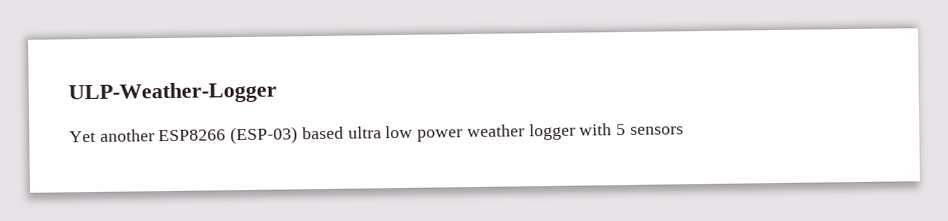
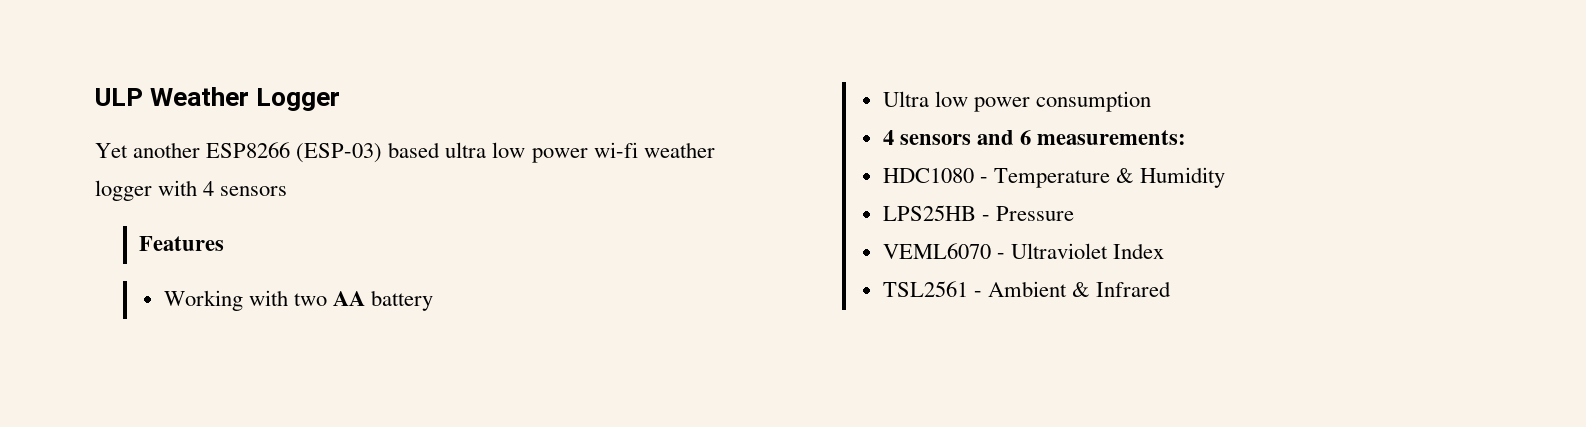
- ULP-Weather-Logger
+ ULP Weather Logger
- Yet another ESP8266 (ESP-03) based ultra low power weather logger with 5 sensors
+ Yet another ESP8266 (ESP-03) based ultra low power wi-fi weather logger with 4 sensors
+ Features
+ Working with two AA battery
+ Ultra low power consumption
+ 4 sensors and 6 measurements:
+ HDC1080 - Temperature & Humidity
+ LPS25HB - Pressure
+ VEML6070 - Ultraviolet Index
+ TSL2561 - Ambient & Infrared

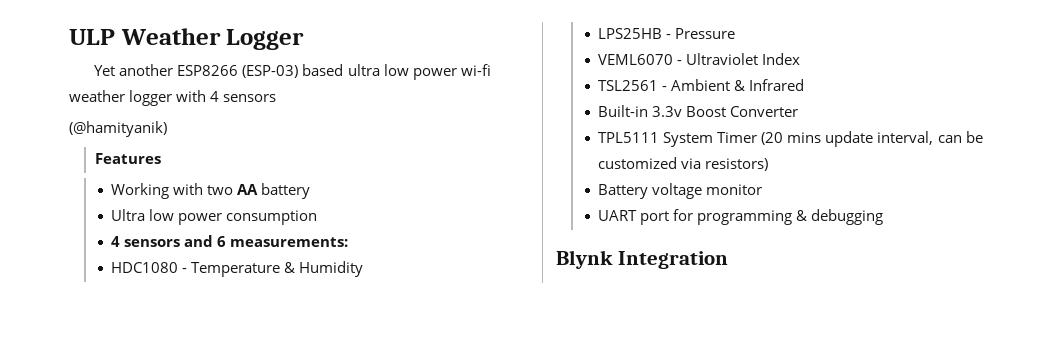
+ (@hamityanik)
+ Built-in 3.3v Boost Converter
+ TPL5111 System Timer (20 mins update interval, can be customized via resistors)
+ Battery voltage monitor
+ UART port for programming & debugging
+ Blynk Integration

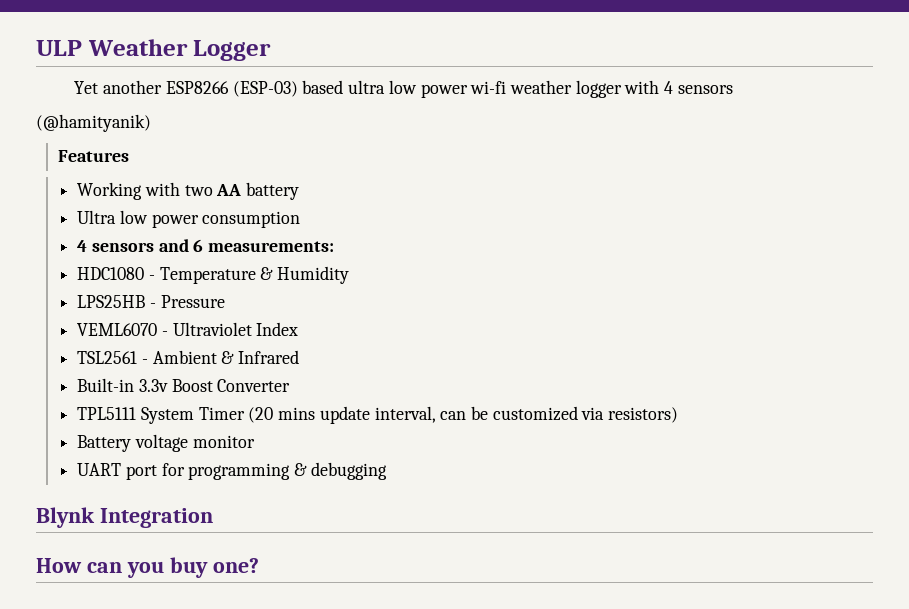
+ How can you buy one?

